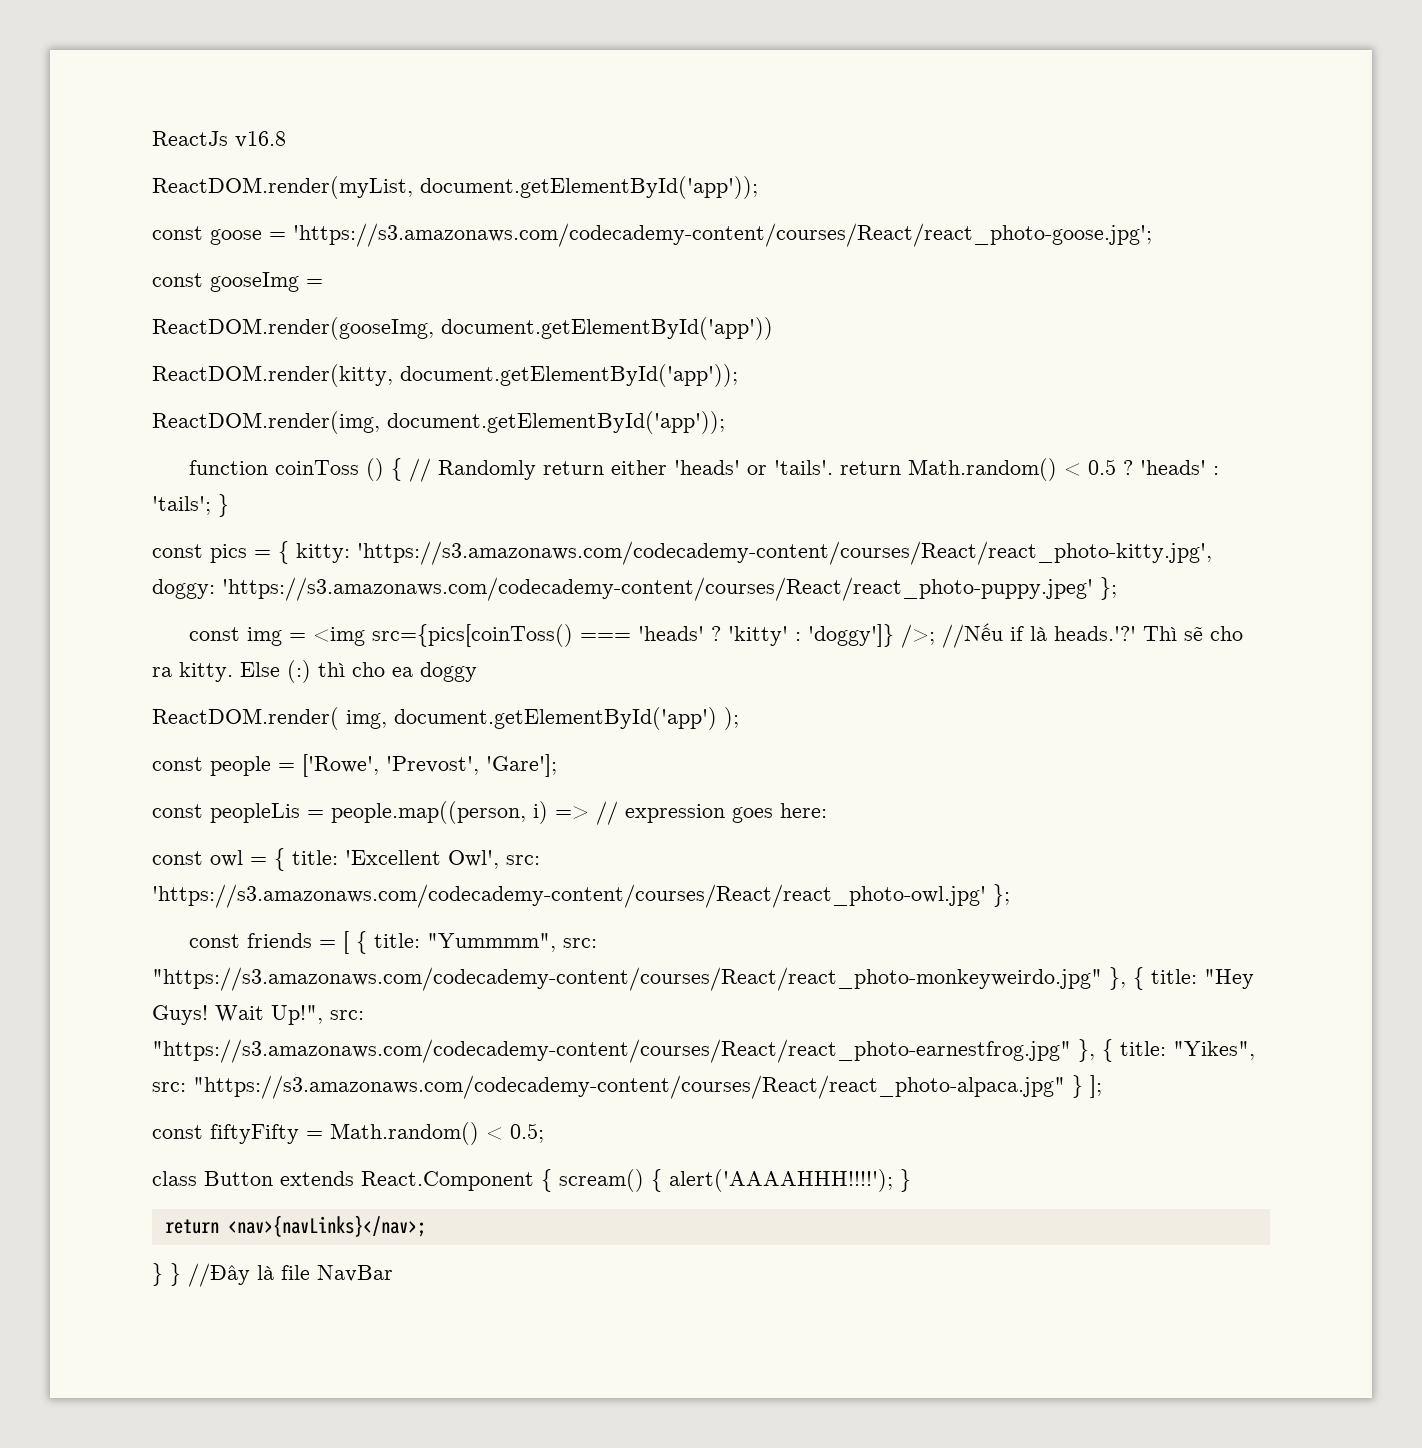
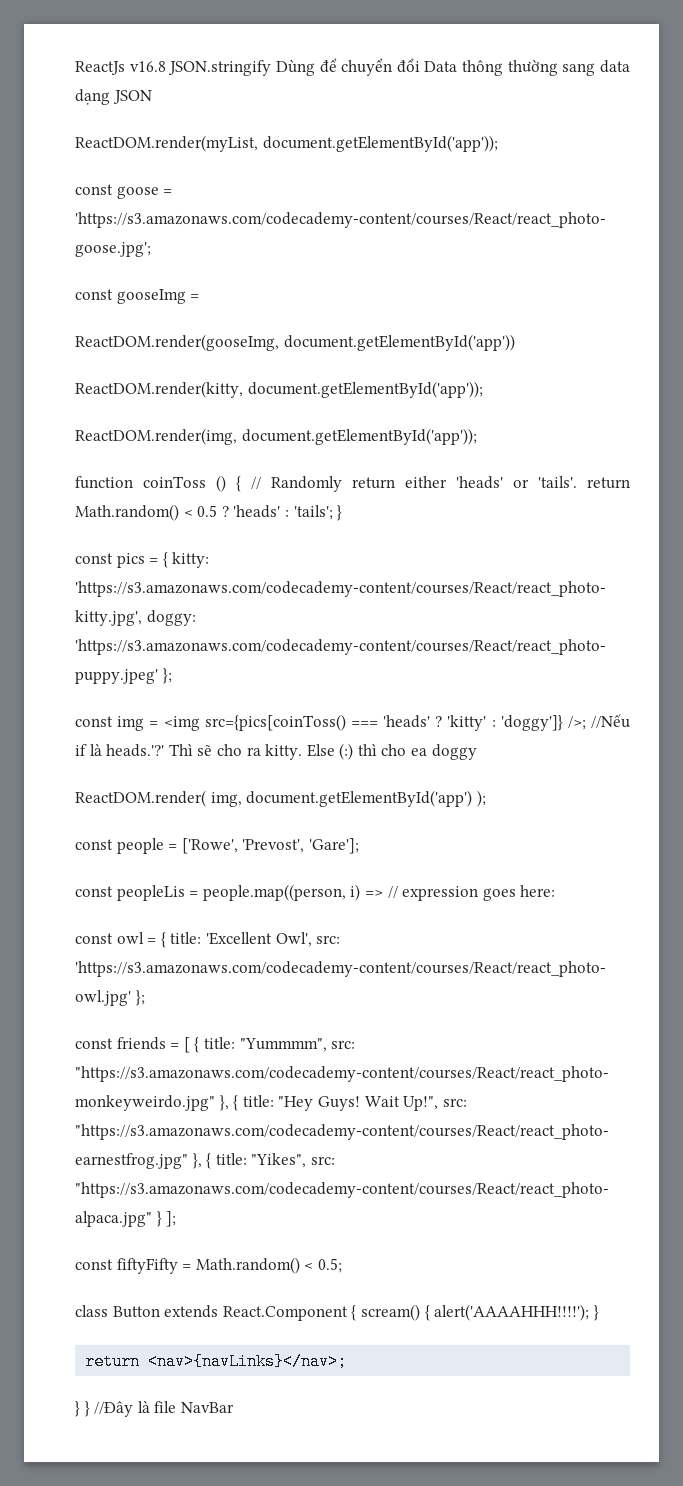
- ReactJs v16.8
+ ReactJs v16.8 JSON.stringify Dùng để chuyển đổi Data thông thường sang data dạng JSON

